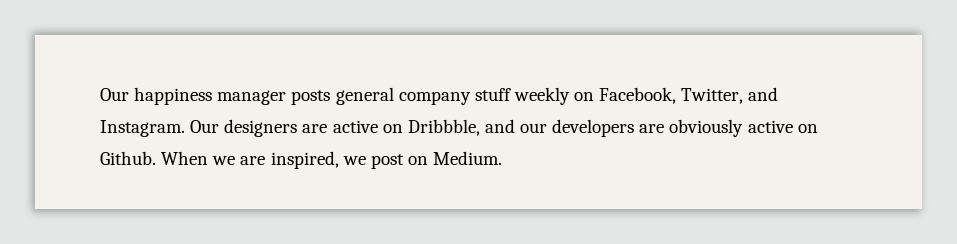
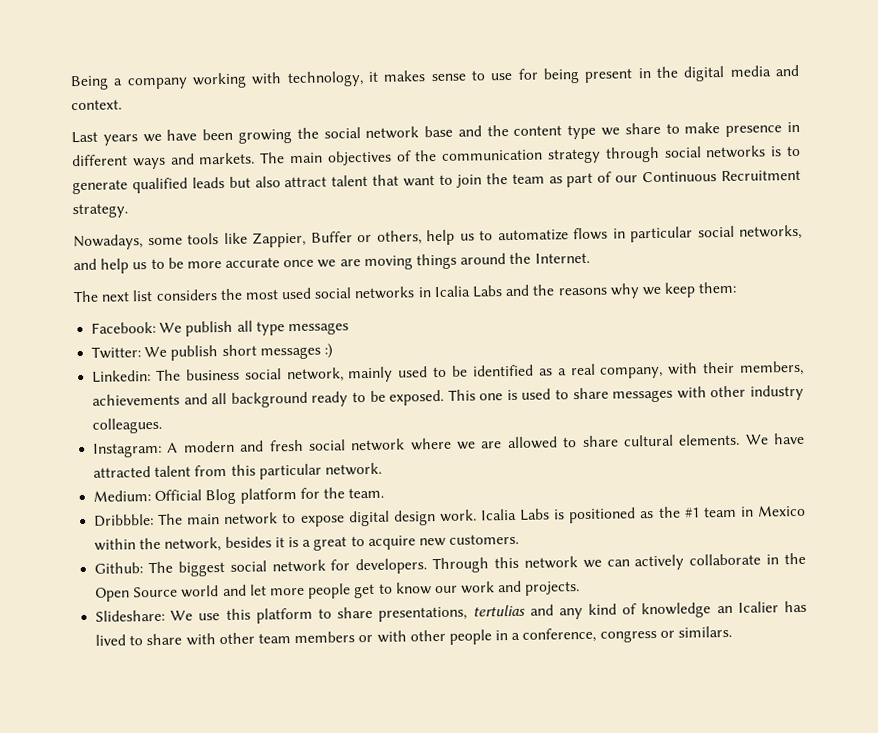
- Our happiness manager posts general company stuff weekly on Facebook, Twitter, and Instagram. Our designers are active on Dribbble, and our developers are obviously active on Github. When we are inspired, we post on Medium.
+ Being a company working with technology, it makes sense to use for being present in the digital media and context.
+ Last years we have been growing the social network base and the content type we share to make presence in different ways and markets. The main objectives of the communication strategy through social networks is to generate qualified leads but also attract talent that want to join the team as part of our Continuous Recruitment strategy.
+ Nowadays, some tools like Zappier, Buffer or others, help us to automatize flows in particular social networks, and help us to be more accurate once we are moving things around the Internet.
+ The next list considers the most used social networks in Icalia Labs and the reasons why we keep them:
+ Facebook: We publish all type messages
+ Twitter: We publish short messages :)
+ Linkedin: The business social network, mainly used to be identified as a real company, with their members, achievements and all background ready to be exposed. This one is used to share messages with other industry colleagues.
+ Instagram: A modern and fresh social network where we are allowed to share cultural elements. We have attracted talent from this particular network.
+ Medium: Official Blog platform for the team.
+ Dribbble: The main network to expose digital design work. Icalia Labs is positioned as the #1 team in Mexico within the network, besides it is a great to acquire new customers.
+ Github: The biggest social network for developers. Through this network we can actively collaborate in the Open Source world and let more people get to know our work and projects.
+ Slideshare: We use this platform to share presentations, tertulias and any kind of knowledge an Icalier has lived to share with other team members or with other people in a conference, congress or similars.

